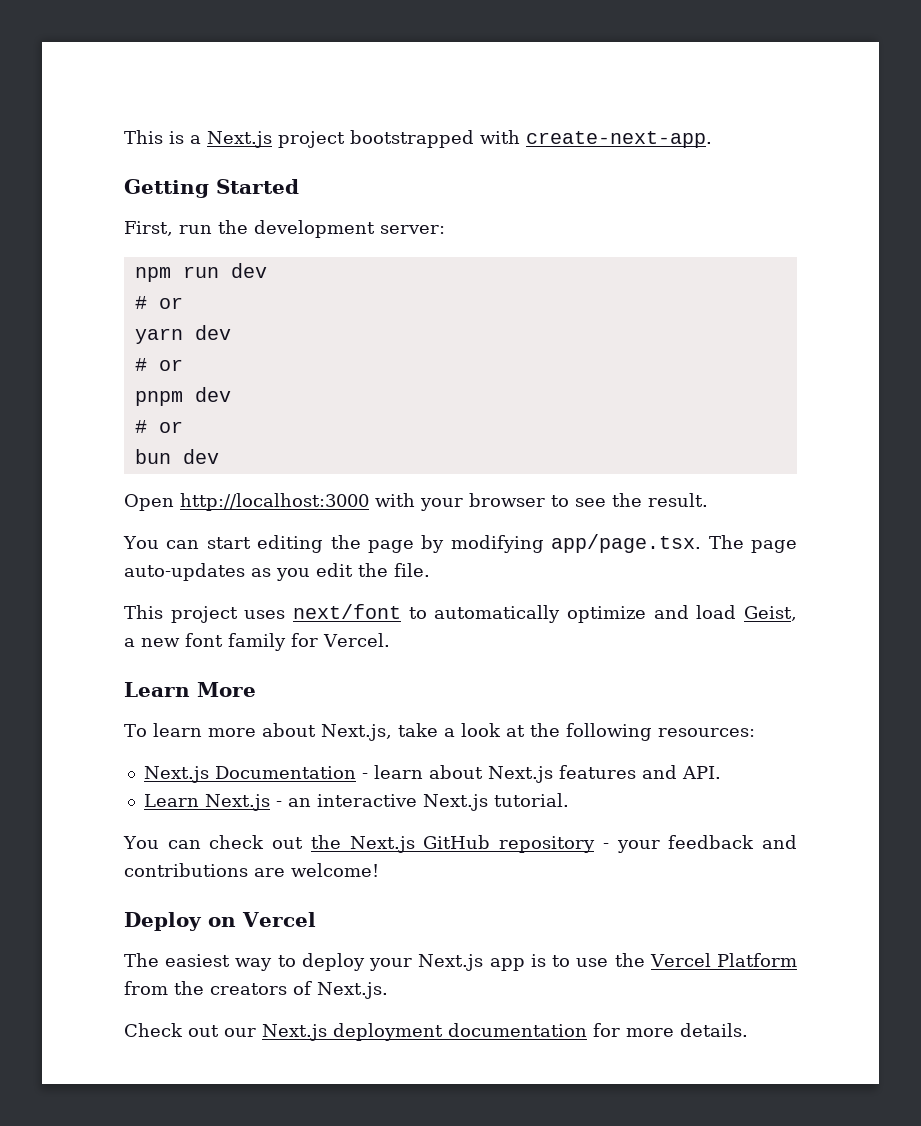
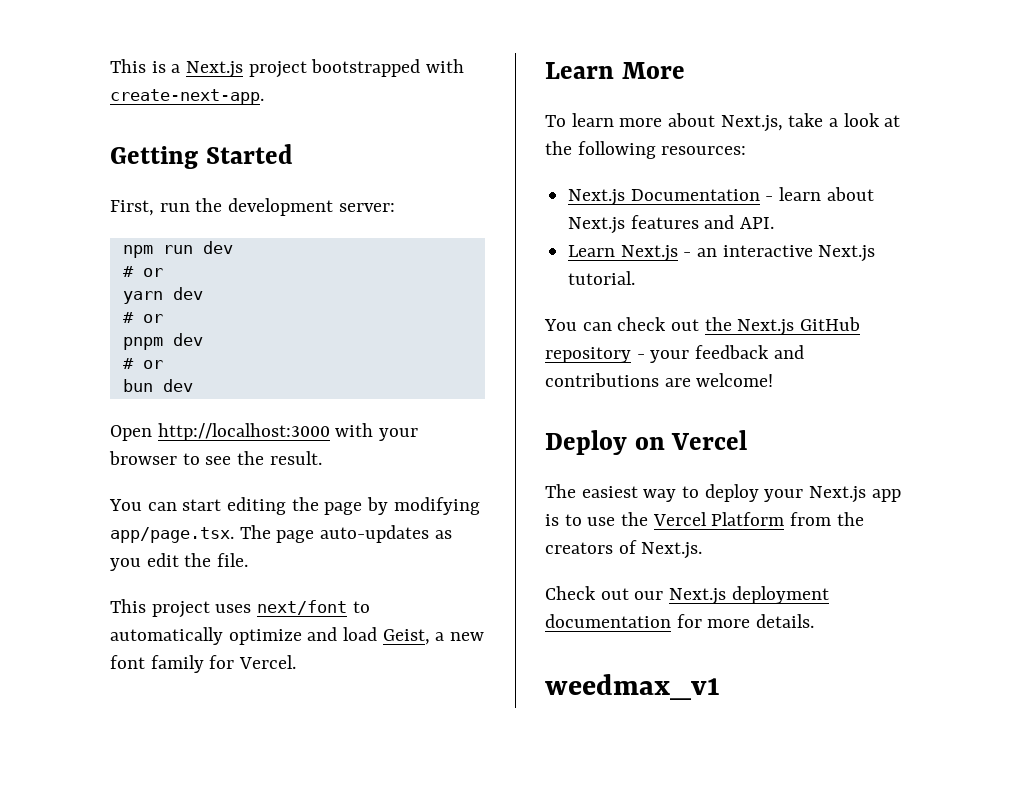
+ weedmax_v1

